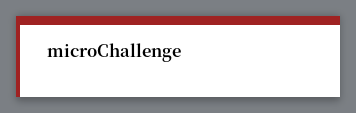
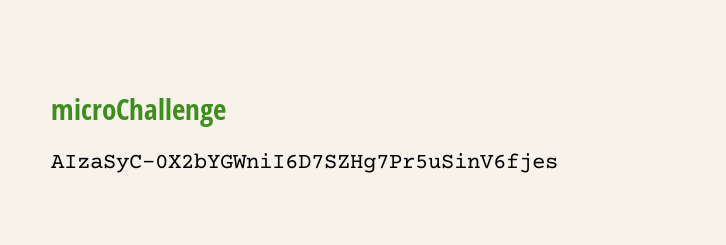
+ AIzaSyC-0X2bYGWniI6D7SZHg7Pr5uSinV6fjes

